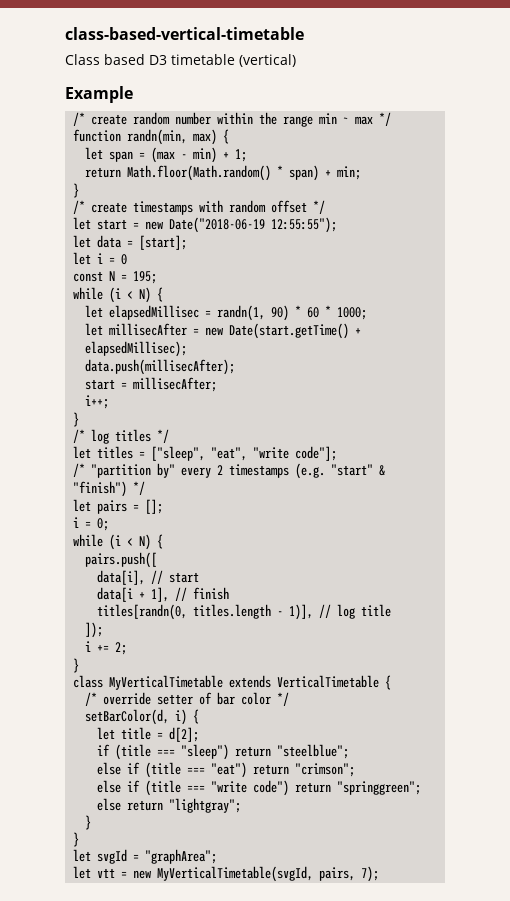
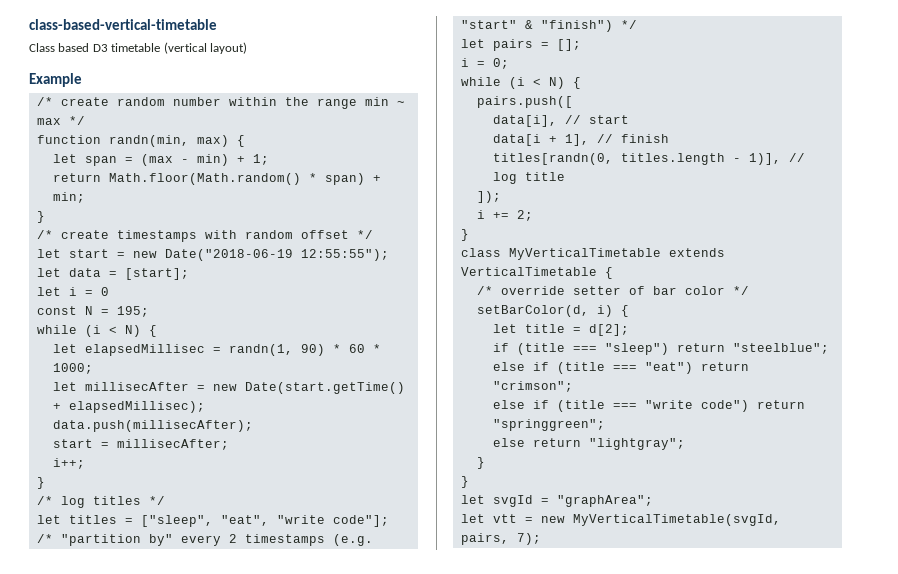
- Class based D3 timetable (vertical)
+ Class based D3 timetable (vertical layout)

